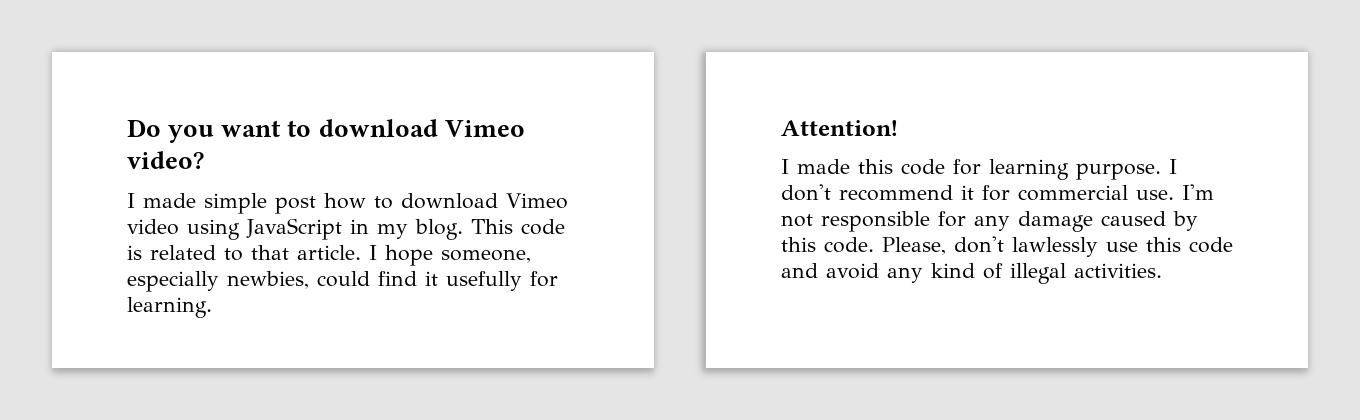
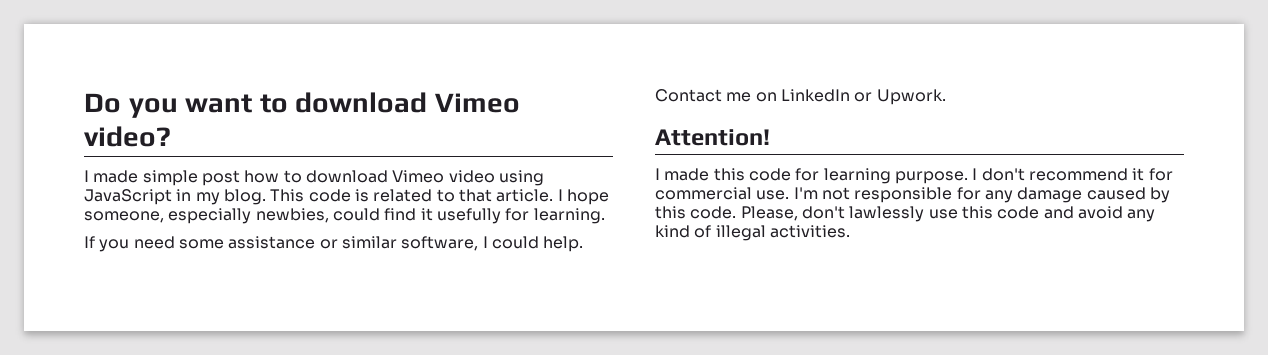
+ If you need some assistance or similar software, I could help. Contact me on LinkedIn or Upwork.

